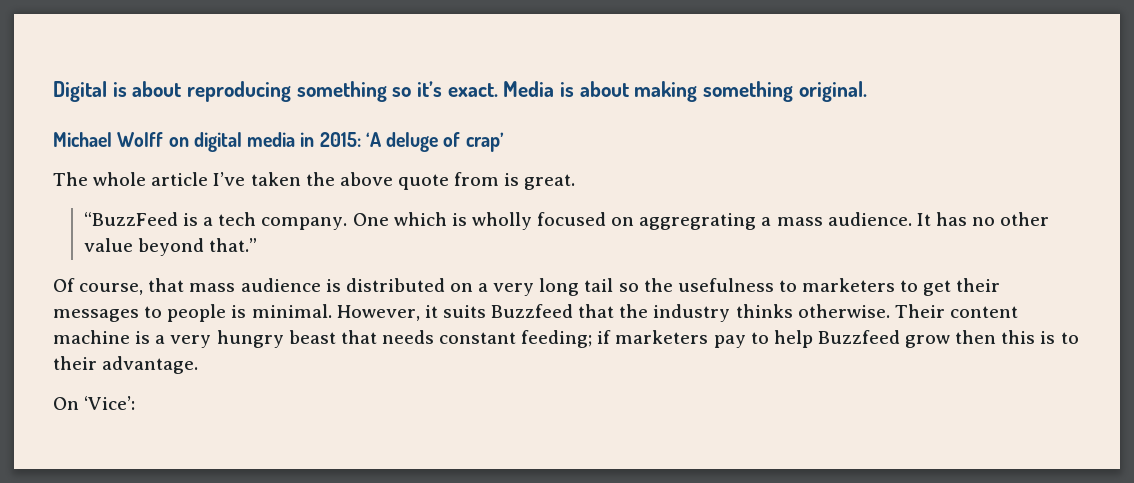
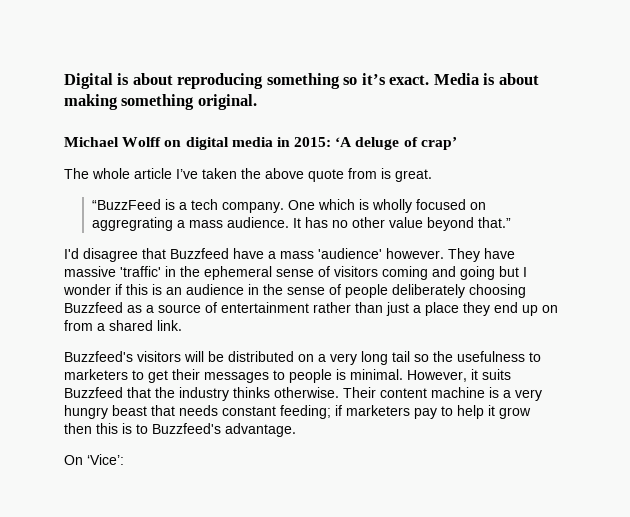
- Of course, that mass audience is distributed on a very long tail so the usefulness to marketers to get their messages to people is minimal.
+ I'd disagree that Buzzfeed have a mass 'audience' however. They have massive 'traffic' in the ephemeral sense of visitors coming and going but I wonder if this is an audience in the sense of people deliberately choosing Buzzfeed as a source of entertainment rather than just a place they end up on from a shared link.
+ Buzzfeed's visitors will be distributed on a very long tail so the usefulness to marketers to get their messages to people is minimal.
- Their content machine is a very hungry beast that needs constant feeding; if marketers pay to help Buzzfeed grow then this is to their advantage.
+ Their content machine is a very hungry beast that needs constant feeding; if marketers pay to help it grow then this is to Buzzfeed's advantage.

